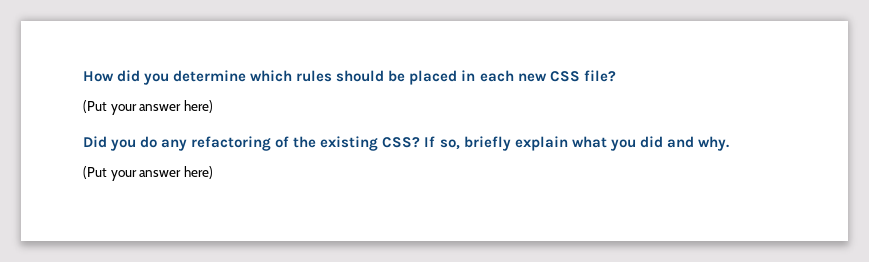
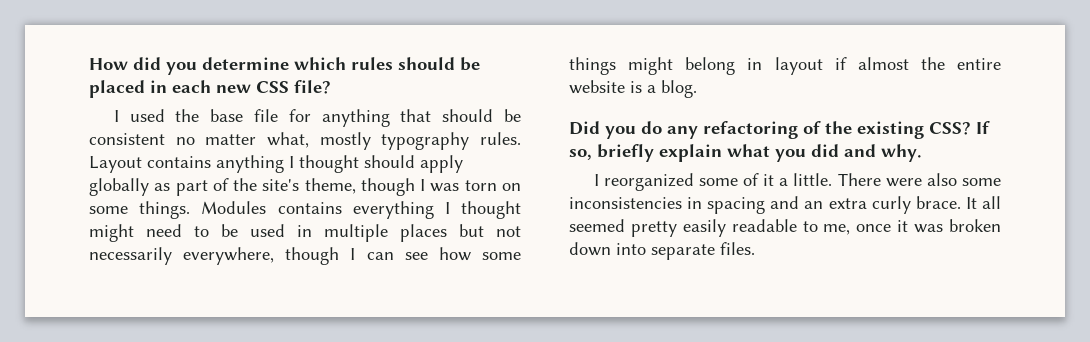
  How did you determine which rules should be placed in each new CSS file?
- (Put your answer here)
+ I used the base file for anything that should be consistent no matter what, mostly typography rules. Layout contains anything I thought should apply globally as part of the site's theme, though I was torn on some things. Modules contains everything I thought might need to be used in multiple places but not necessarily everywhere, though I can see how some things might belong in layout if almost the entire website is a blog.
  If so, briefly explain what you did and why.
- (Put your answer here)
+ I reorganized some of it a little. There were also some inconsistencies in spacing and an extra curly brace. It all seemed pretty easily readable to me, once it was broken down into separate files.

